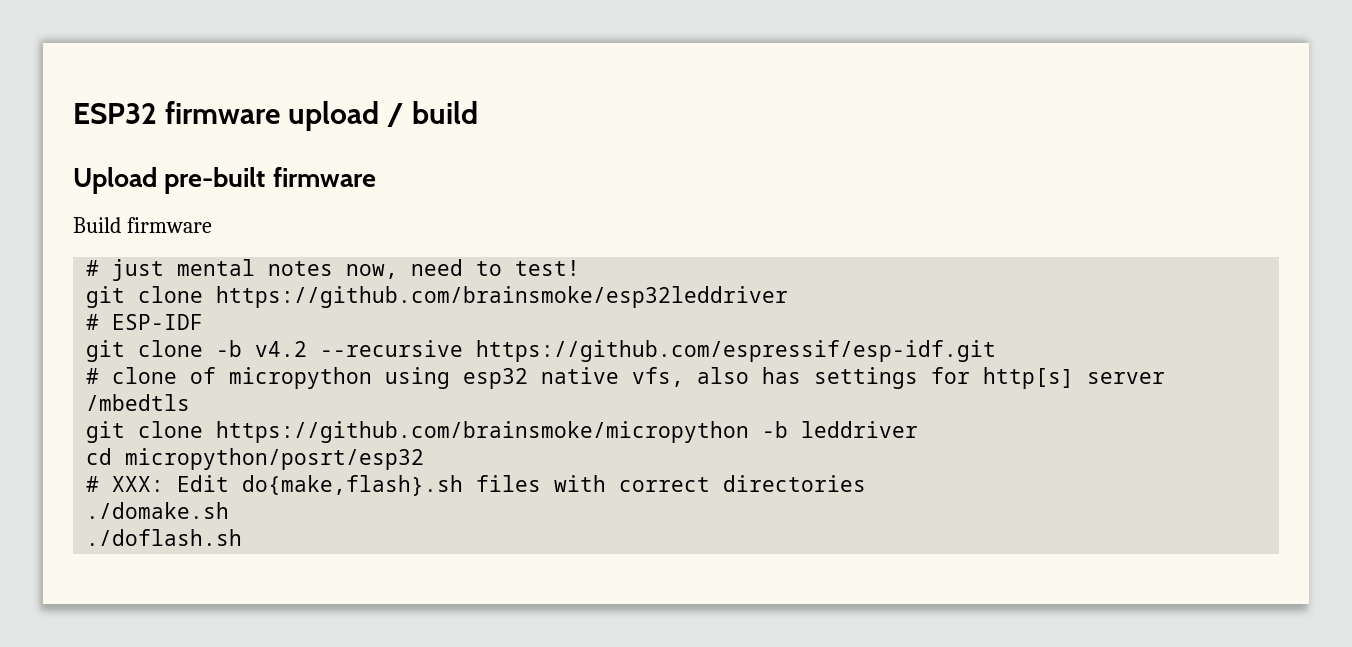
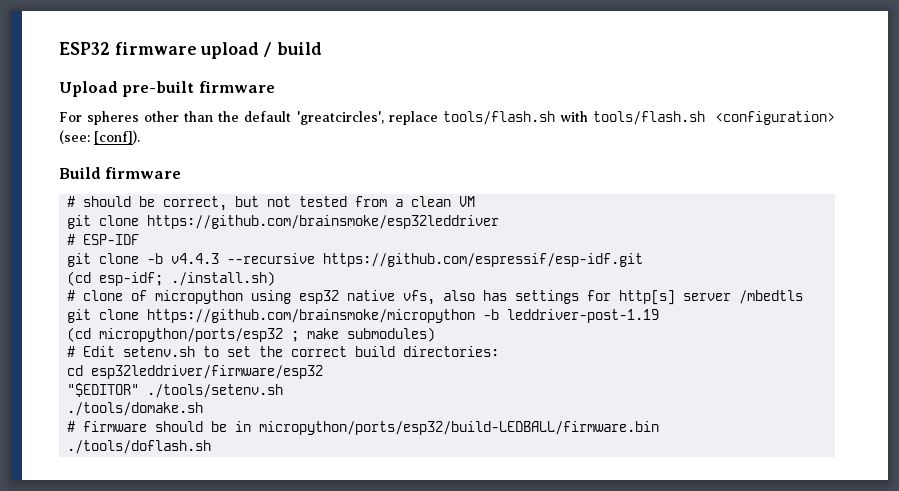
+ For spheres other than the default 'greatcircles', replace tools/flash.sh with tools/flash.sh <configuration> (see: [conf]).
  Build firmware
- # just mental notes now, need to test!
+ # should be correct, but not tested from a clean VM
- git clone -b v4.2 --recursive https://github.com/espressif/esp-idf.git
+ git clone -b v4.4.3 --recursive https://github.com/espressif/esp-idf.git
+ (cd esp-idf; ./install.sh)
- git clone https://github.com/brainsmoke/micropython -b leddriver
- cd micropython/posrt/esp32
- # XXX: Edit do{make,flash}.sh files with correct directories
- ./domake.sh
- ./doflash.sh
+ git clone https://github.com/brainsmoke/micropython -b leddriver-post-1.19
+ (cd micropython/ports/esp32 ; make submodules)
+ # Edit setenv.sh to set the correct build directories:
+ cd esp32leddriver/firmware/esp32
+ "$EDITOR" ./tools/setenv.sh
+ ./tools/domake.sh
+ # firmware should be in micropython/ports/esp32/build-LEDBALL/firmware.bin
+ ./tools/doflash.sh

